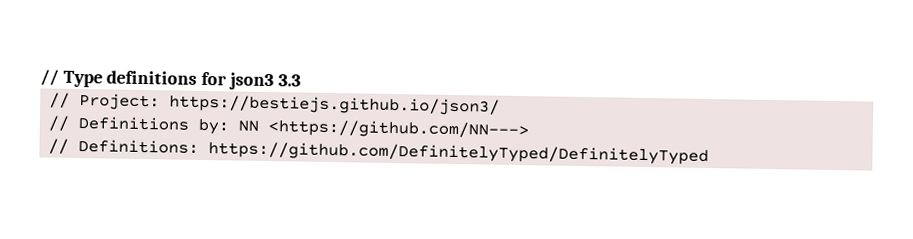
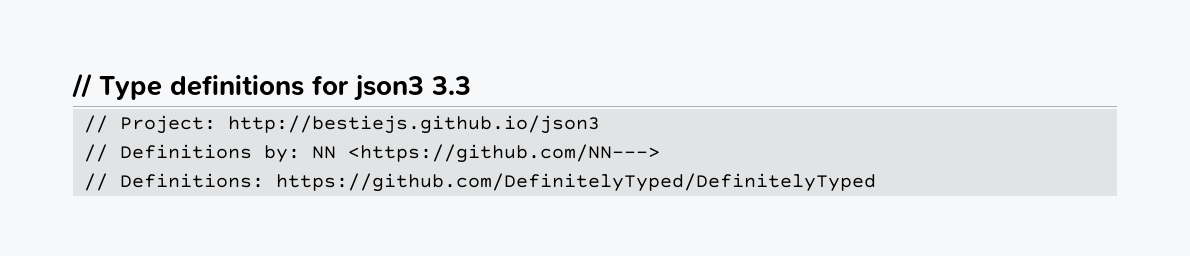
- // Project: https://bestiejs.github.io/json3/
+ // Project: http://bestiejs.github.io/json3

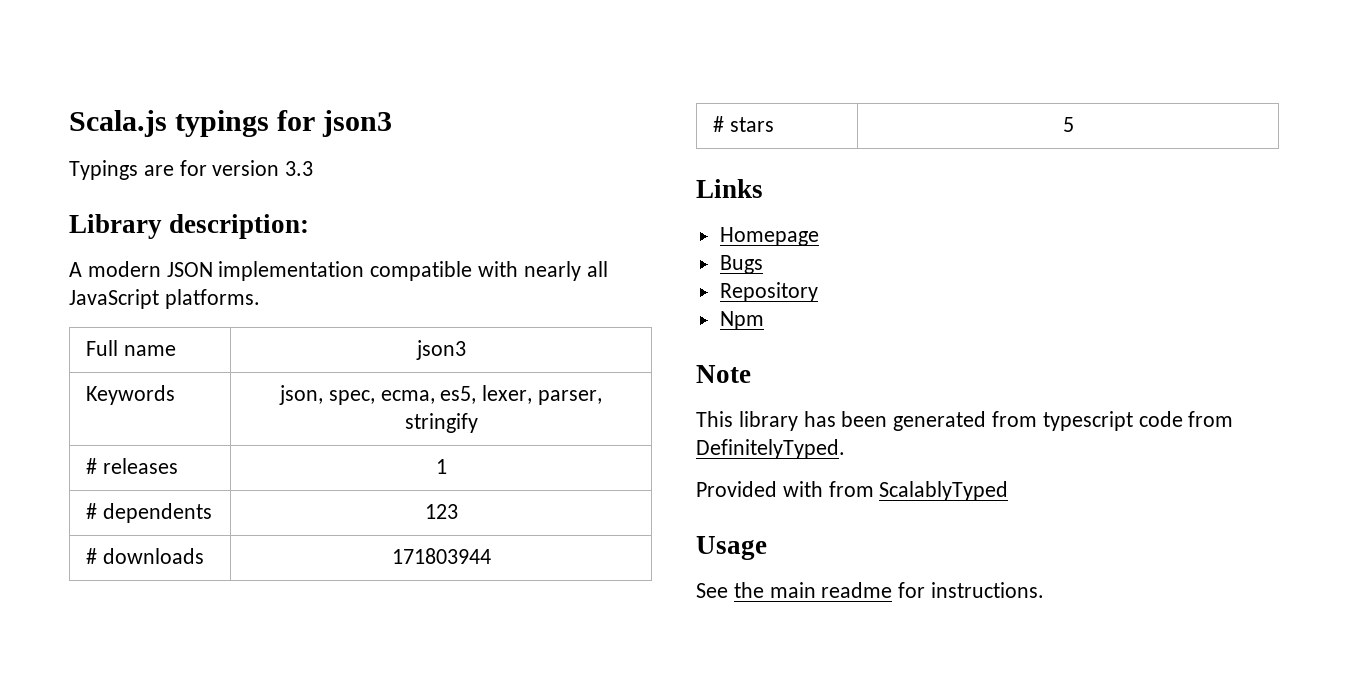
- // Type definitions for json3 3.3
- // Project: http://bestiejs.github.io/json3
- // Definitions by: NN <https://github.com/NN--->
- // Definitions: https://github.com/DefinitelyTyped/DefinitelyTyped
+ Scala.js typings for json3
+ Typings are for version 3.3
+ Library description:
+ A modern JSON implementation compatible with nearly all JavaScript platforms.
+ Full name | json3
+ Keywords | json, spec, ecma, es5, lexer, parser, stringify
+ # releases | 1
+ # dependents | 123
+ # downloads | 171803944
+ # stars | 5
+ Links
+ Homepage
+ Bugs
+ Repository
+ Npm
+ Note
+ This library has been generated from typescript code from DefinitelyTyped.
+ Provided with from ScalablyTyped
+ Usage
+ See the main readme for instructions.

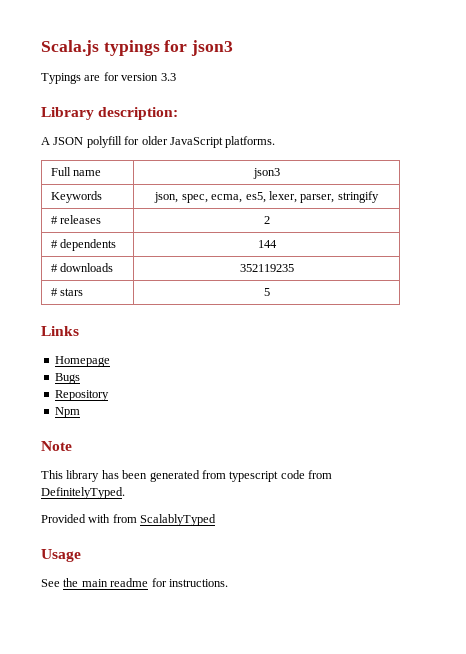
- A modern JSON implementation compatible with nearly all JavaScript platforms.
+ A JSON polyfill for older JavaScript platforms.
- # releases | 1
+ # releases | 2
- # dependents | 123
+ # dependents | 144
- # downloads | 171803944
+ # downloads | 352119235

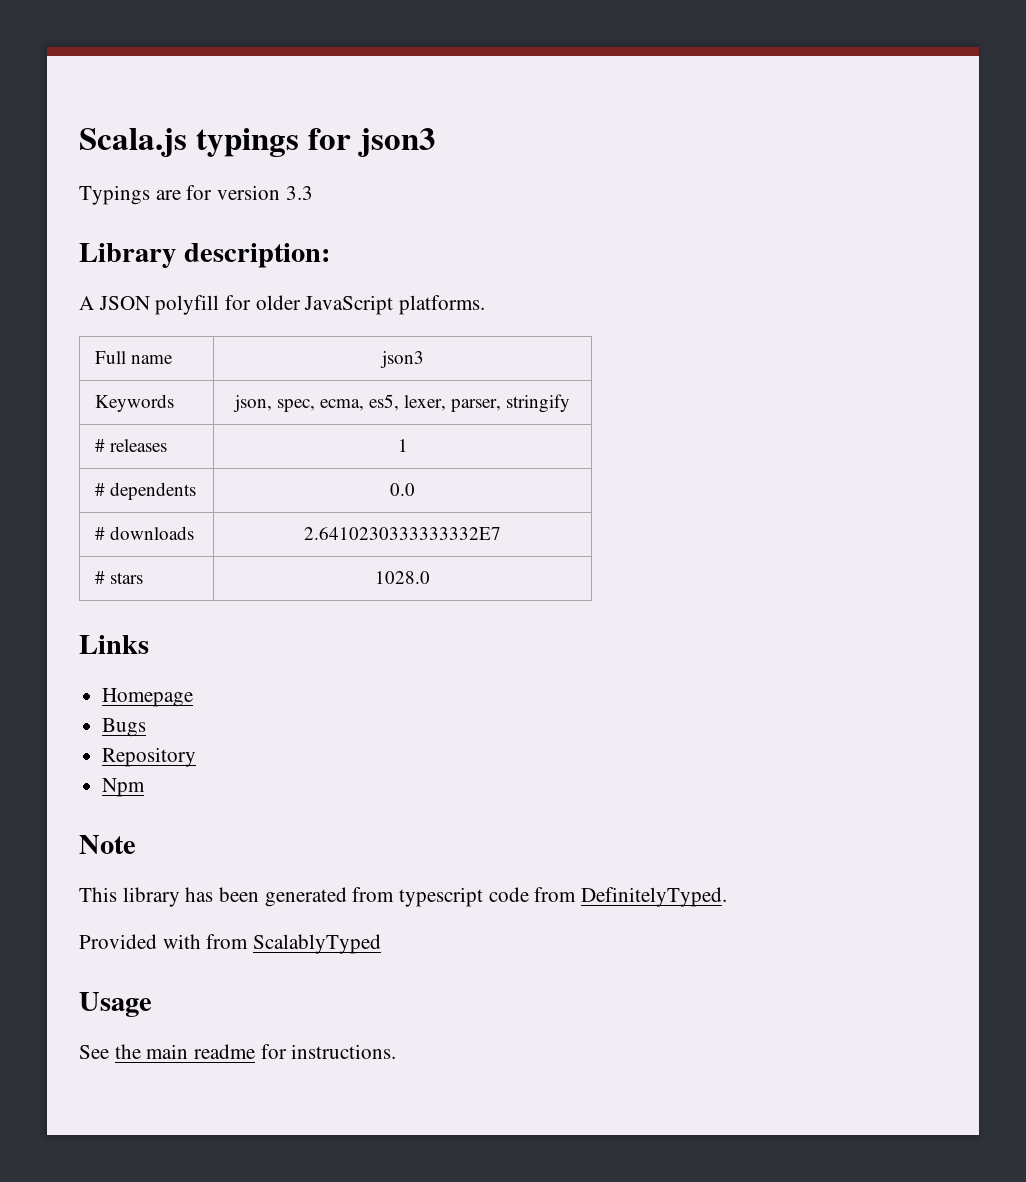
- # releases | 2
+ # releases | 1
- # dependents | 144
+ # dependents | 0.0
- # downloads | 352119235
+ # downloads | 2.6410230333333332E7
- # stars | 5
+ # stars | 1028.0

